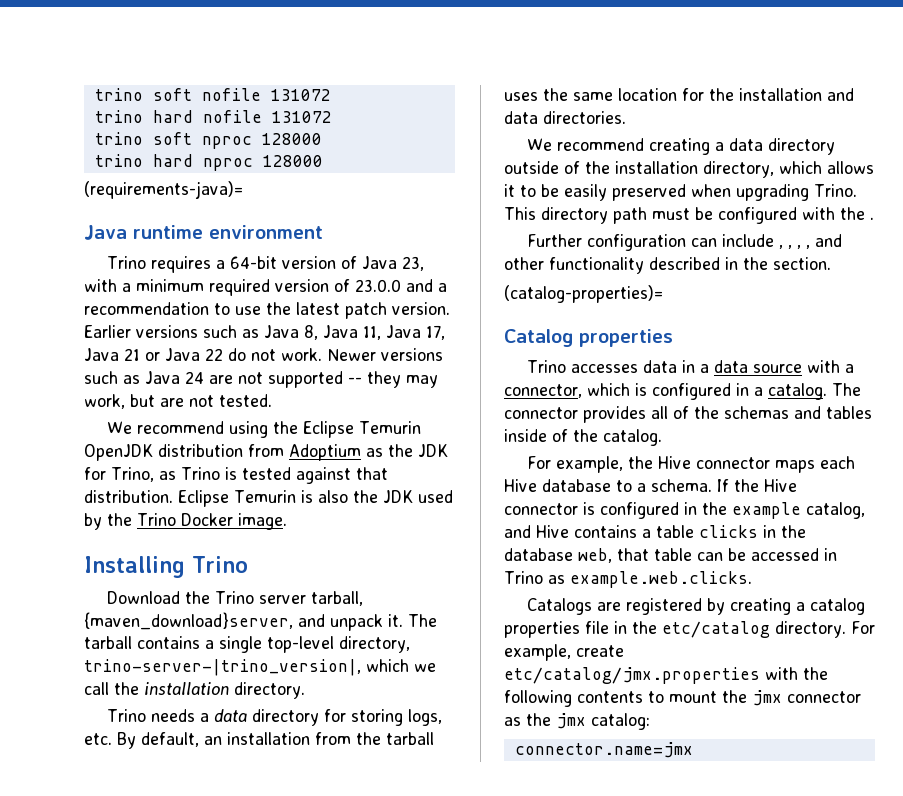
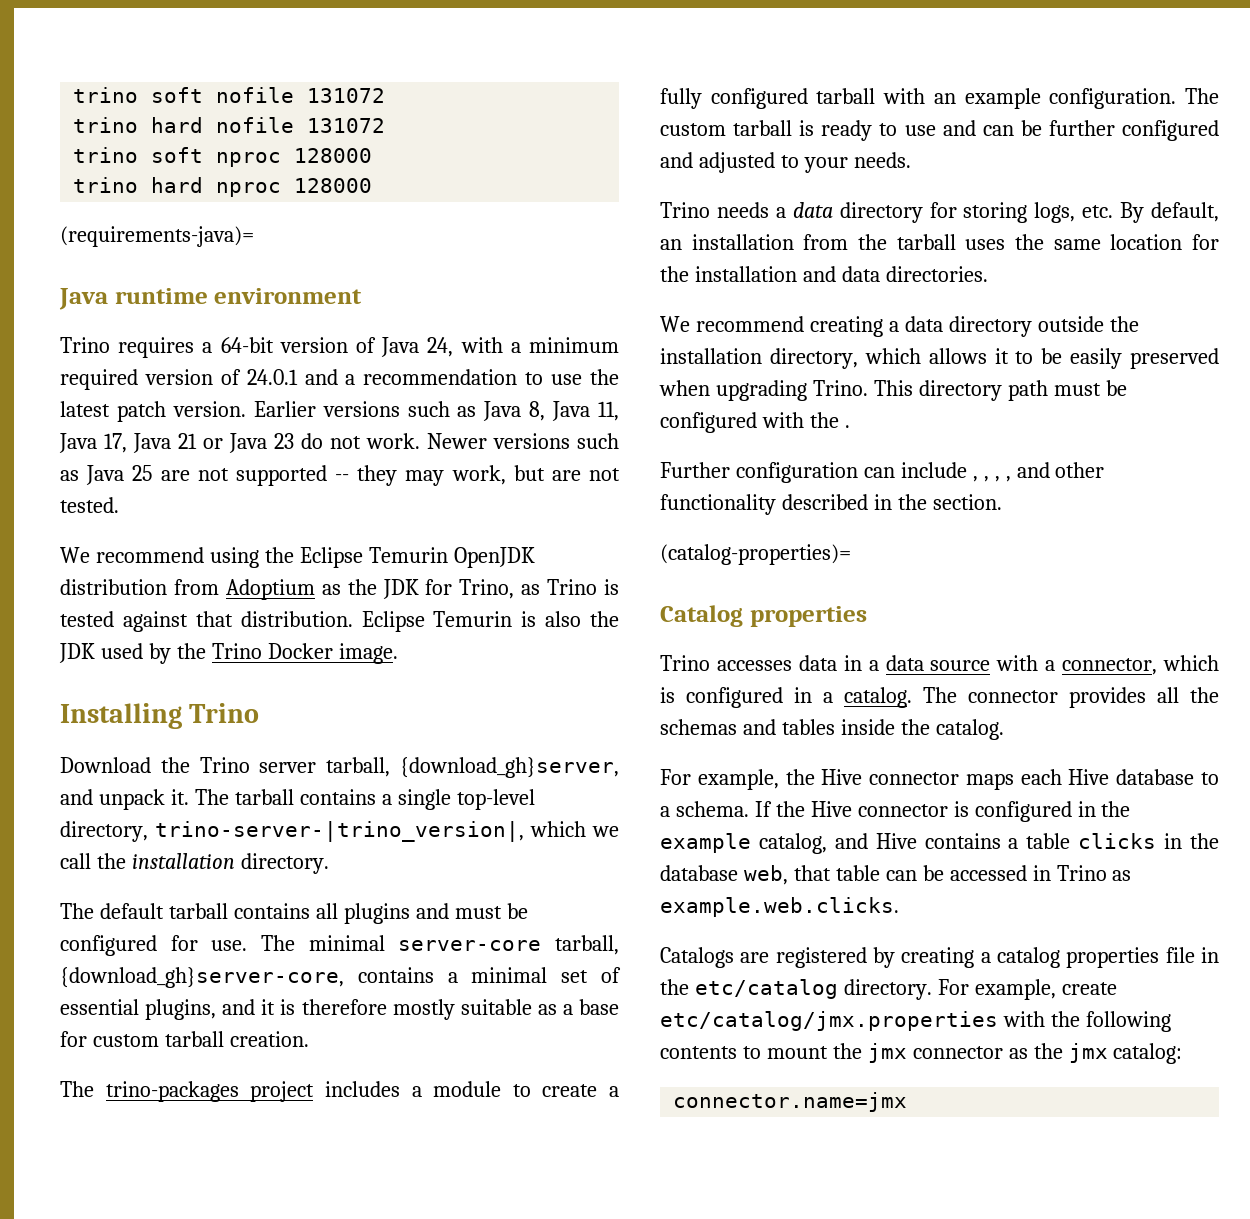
- Trino requires a 64-bit version of Java 23, with a minimum required version of 23.0.0 and a recommendation to use the latest patch version.
+ Trino requires a 64-bit version of Java 24, with a minimum required version of 24.0.1 and a recommendation to use the latest patch version.
- Earlier versions such as Java 8, Java 11, Java 17, Java 21 or Java 22 do not work.
+ Earlier versions such as Java 8, Java 11, Java 17, Java 21 or Java 23 do not work.
- Newer versions such as Java 24 are not supported -- they may work, but are not tested.
+ Newer versions such as Java 25 are not supported -- they may work, but are not tested.
- Download the Trino server tarball, {maven_download}server, and unpack it.
+ Download the Trino server tarball, {download_gh}server, and unpack it.
+ The default tarball contains all plugins and must be configured for use. The minimal server-core tarball, {download_gh}server-core, contains a minimal set of essential plugins, and it is therefore mostly suitable as a base for custom tarball creation.
+ The trino-packages project includes a module to create a fully configured tarball with an example configuration. The custom tarball is ready to use and can be further configured and adjusted to your needs.
- We recommend creating a data directory outside of the installation directory, which allows it to be easily preserved when upgrading Trino.
+ We recommend creating a data directory outside the installation directory, which allows it to be easily preserved when upgrading Trino.
- The connector provides all of the schemas and tables inside of the catalog.
+ The connector provides all the schemas and tables inside the catalog.

